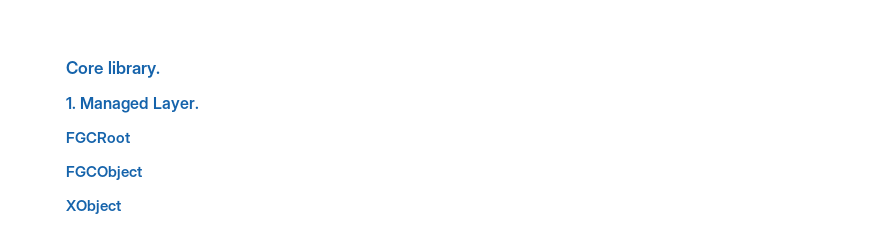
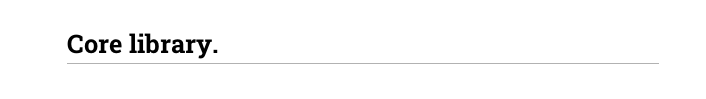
- 1. Managed Layer.
- FGCRoot
- FGCObject
- XObject

